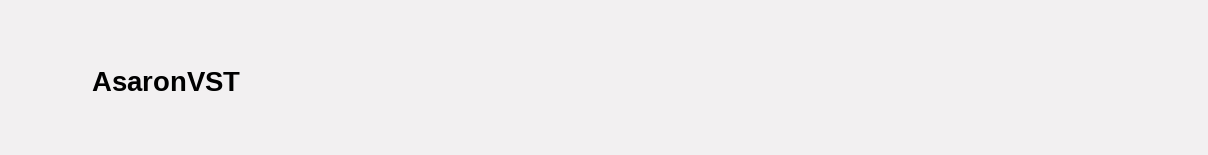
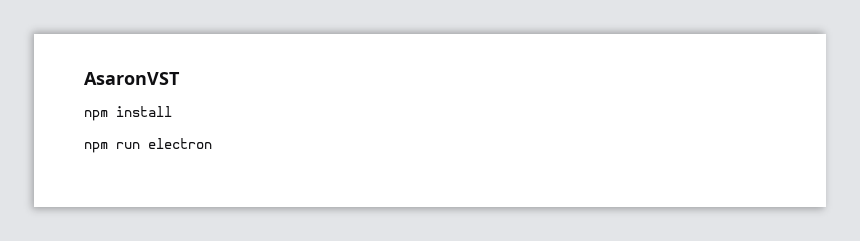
+ npm install
+ npm run electron

